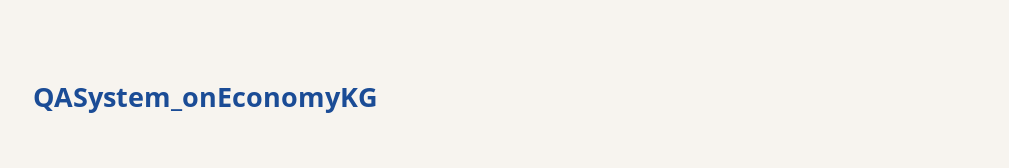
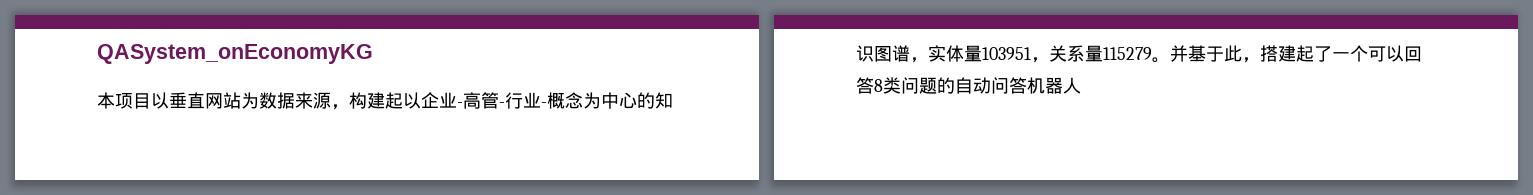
+ 本项目以垂直网站为数据来源，构建起以企业-高管-行业-概念为中心的知识图谱，实体量103951，关系量115279。并基于此，搭建起了一个可以回答8类问题的自动问答机器人

